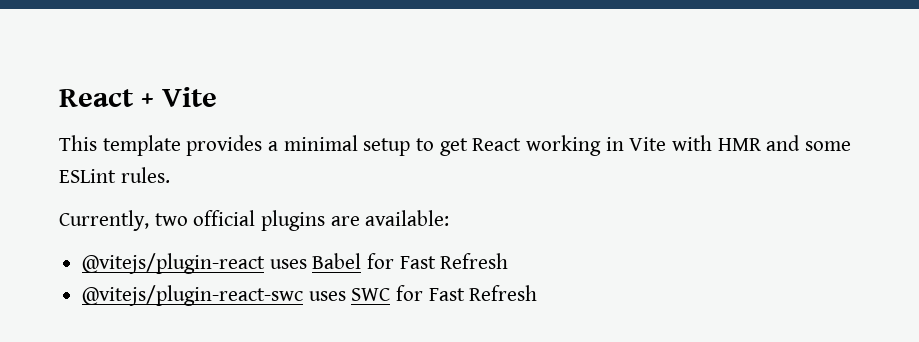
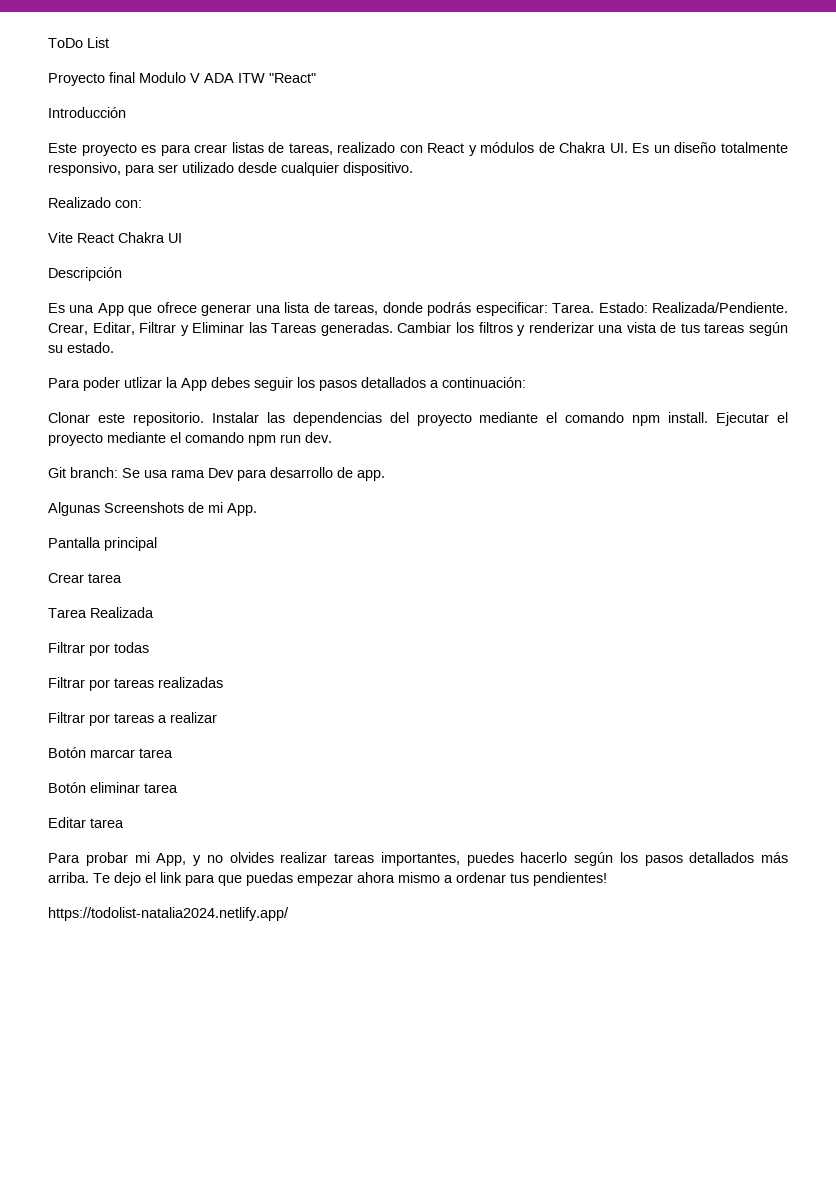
- React + Vite
- This template provides a minimal setup to get React working in Vite with HMR and some ESLint rules.
- Currently, two official plugins are available:
- @vitejs/plugin-react uses Babel for Fast Refresh
- @vitejs/plugin-react-swc uses SWC for Fast Refresh
+ ToDo List
+ Proyecto final Modulo V ADA ITW "React"
+ Introducción
+ Este proyecto es para crear listas de tareas, realizado con React y módulos de Chakra UI. Es un diseño totalmente responsivo, para ser utilizado desde cualquier dispositivo.
+ Realizado con:
+ Vite React Chakra UI
+ Descripción
+ Es una App que ofrece generar una lista de tareas, donde podrás especificar: Tarea. Estado: Realizada/Pendiente. Crear, Editar, Filtrar y Eliminar las Tareas generadas. Cambiar los filtros y renderizar una vista de tus tareas según su estado.
+ Para poder utlizar la App debes seguir los pasos detallados a continuación:
+ Clonar este repositorio. Instalar las dependencias del proyecto mediante el comando npm install. Ejecutar el proyecto mediante el comando npm run dev.
+ Git branch: Se usa rama Dev para desarrollo de app.
+ Algunas Screenshots de mi App.
+ Pantalla principal
+ Crear tarea
+ Tarea Realizada
+ Filtrar por todas
+ Filtrar por tareas realizadas
+ Filtrar por tareas a realizar
+ Botón marcar tarea
+ Botón eliminar tarea
+ Editar tarea
+ Para probar mi App, y no olvides realizar tareas importantes, puedes hacerlo según los pasos detallados más arriba. Te dejo el link para que puedas empezar ahora mismo a ordenar tus pendientes!
+ https://todolist-natalia2024.netlify.app/

